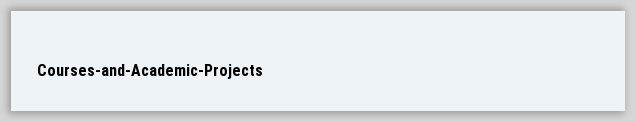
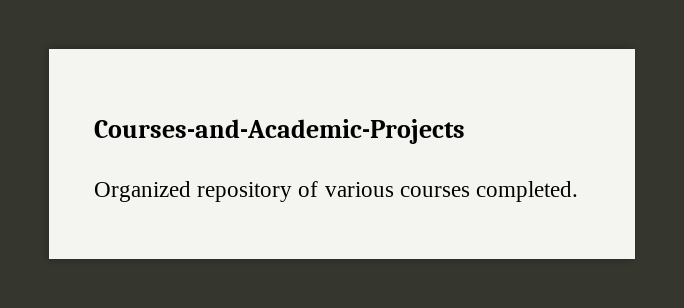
+ Organized repository of various courses completed.

